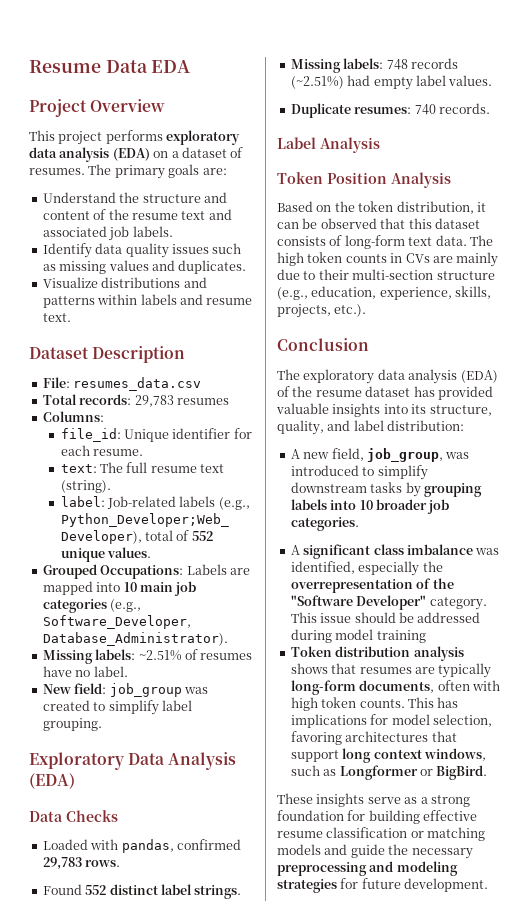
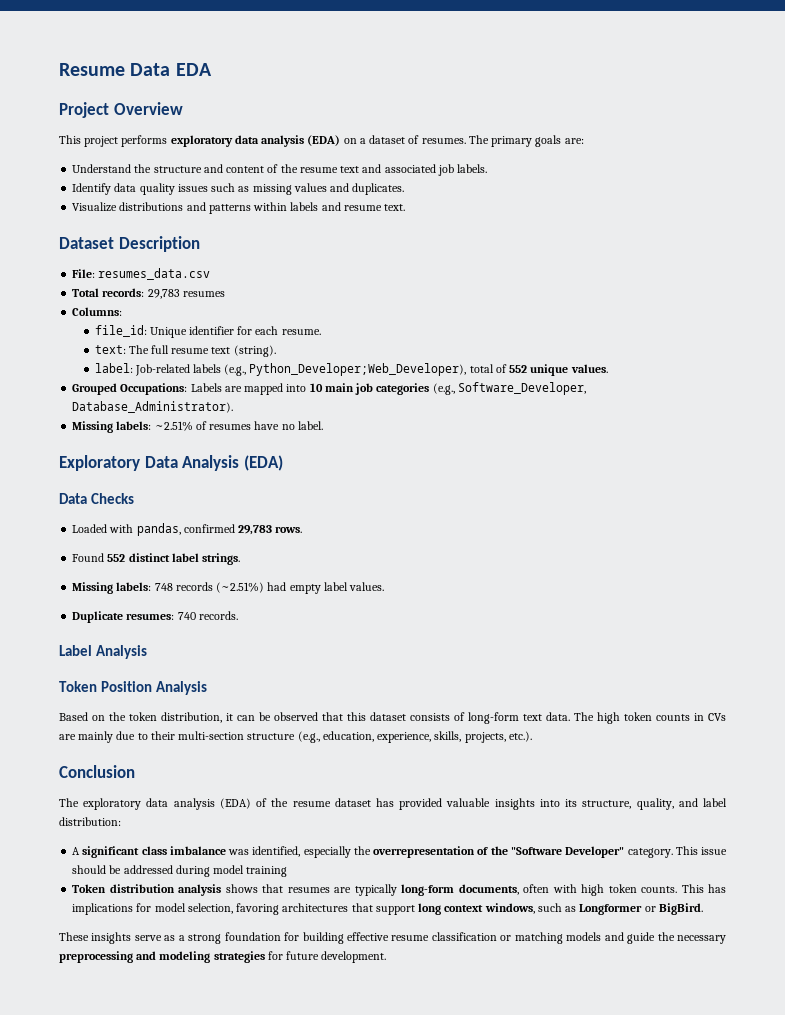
- New field: job_group was created to simplify label grouping.
- A new field, job_group, was introduced to simplify downstream tasks by grouping labels into 10 broader job categories.

